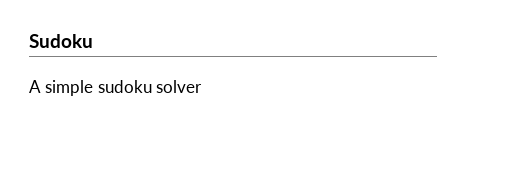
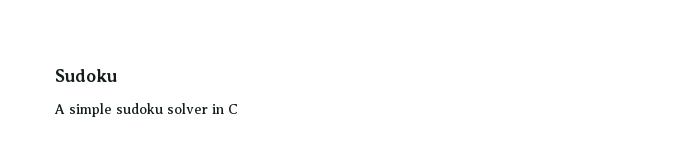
- A simple sudoku solver
+ A simple sudoku solver in C

